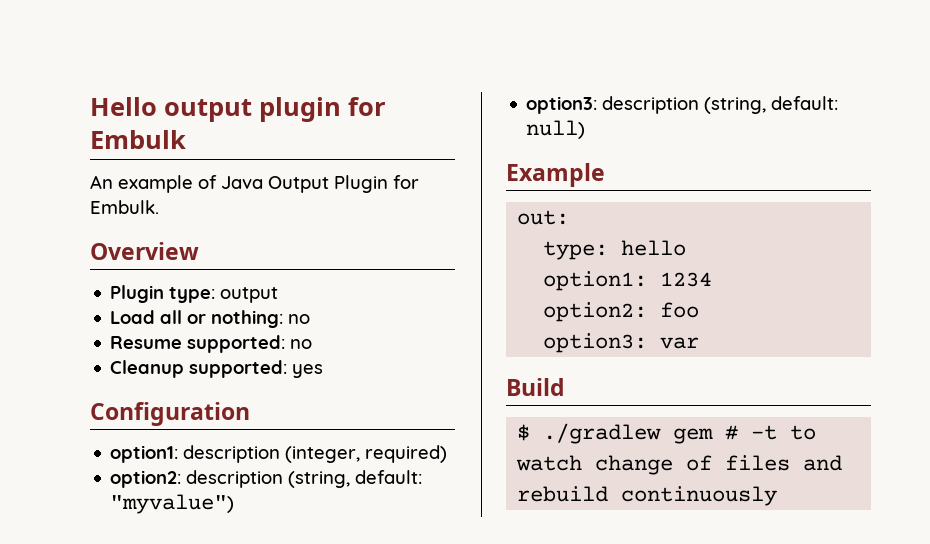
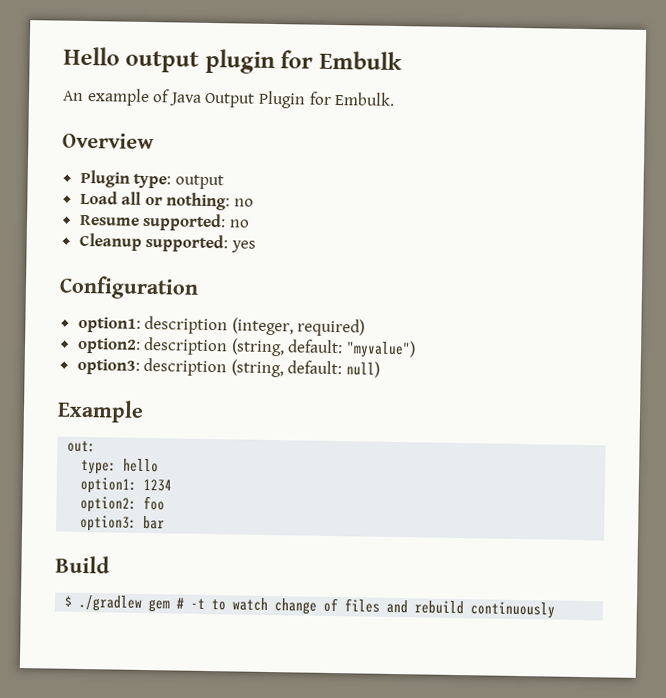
- option3: var
+ option3: bar

